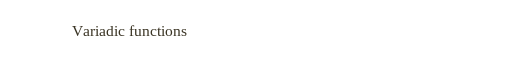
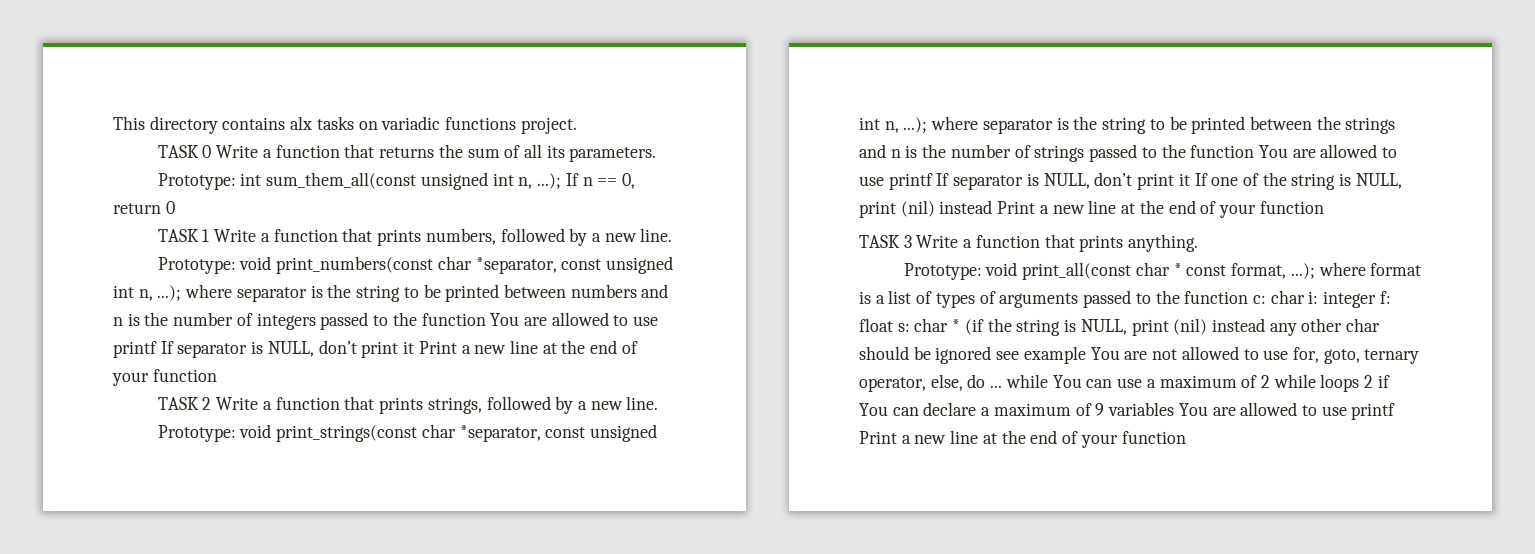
- Variadic functions
+ This directory contains alx tasks on variadic functions project.
+ TASK 0 Write a function that returns the sum of all its parameters.
+ Prototype: int sum_them_all(const unsigned int n, ...); If n == 0, return 0
+ TASK 1 Write a function that prints numbers, followed by a new line.
+ Prototype: void print_numbers(const char *separator, const unsigned int n, ...); where separator is the string to be printed between numbers and n is the number of integers passed to the function You are allowed to use printf If separator is NULL, don’t print it Print a new line at the end of your function
+ TASK 2 Write a function that prints strings, followed by a new line.
+ Prototype: void print_strings(const char *separator, const unsigned int n, ...); where separator is the string to be printed between the strings and n is the number of strings passed to the function You are allowed to use printf If separator is NULL, don’t print it If one of the string is NULL, print (nil) instead Print a new line at the end of your function
+ TASK 3 Write a function that prints anything.
+ Prototype: void print_all(const char * const format, ...); where format is a list of types of arguments passed to the function c: char i: integer f: float s: char * (if the string is NULL, print (nil) instead any other char should be ignored see example You are not allowed to use for, goto, ternary operator, else, do ... while You can use a maximum of 2 while loops 2 if You can declare a maximum of 9 variables You are allowed to use printf Print a new line at the end of your function

